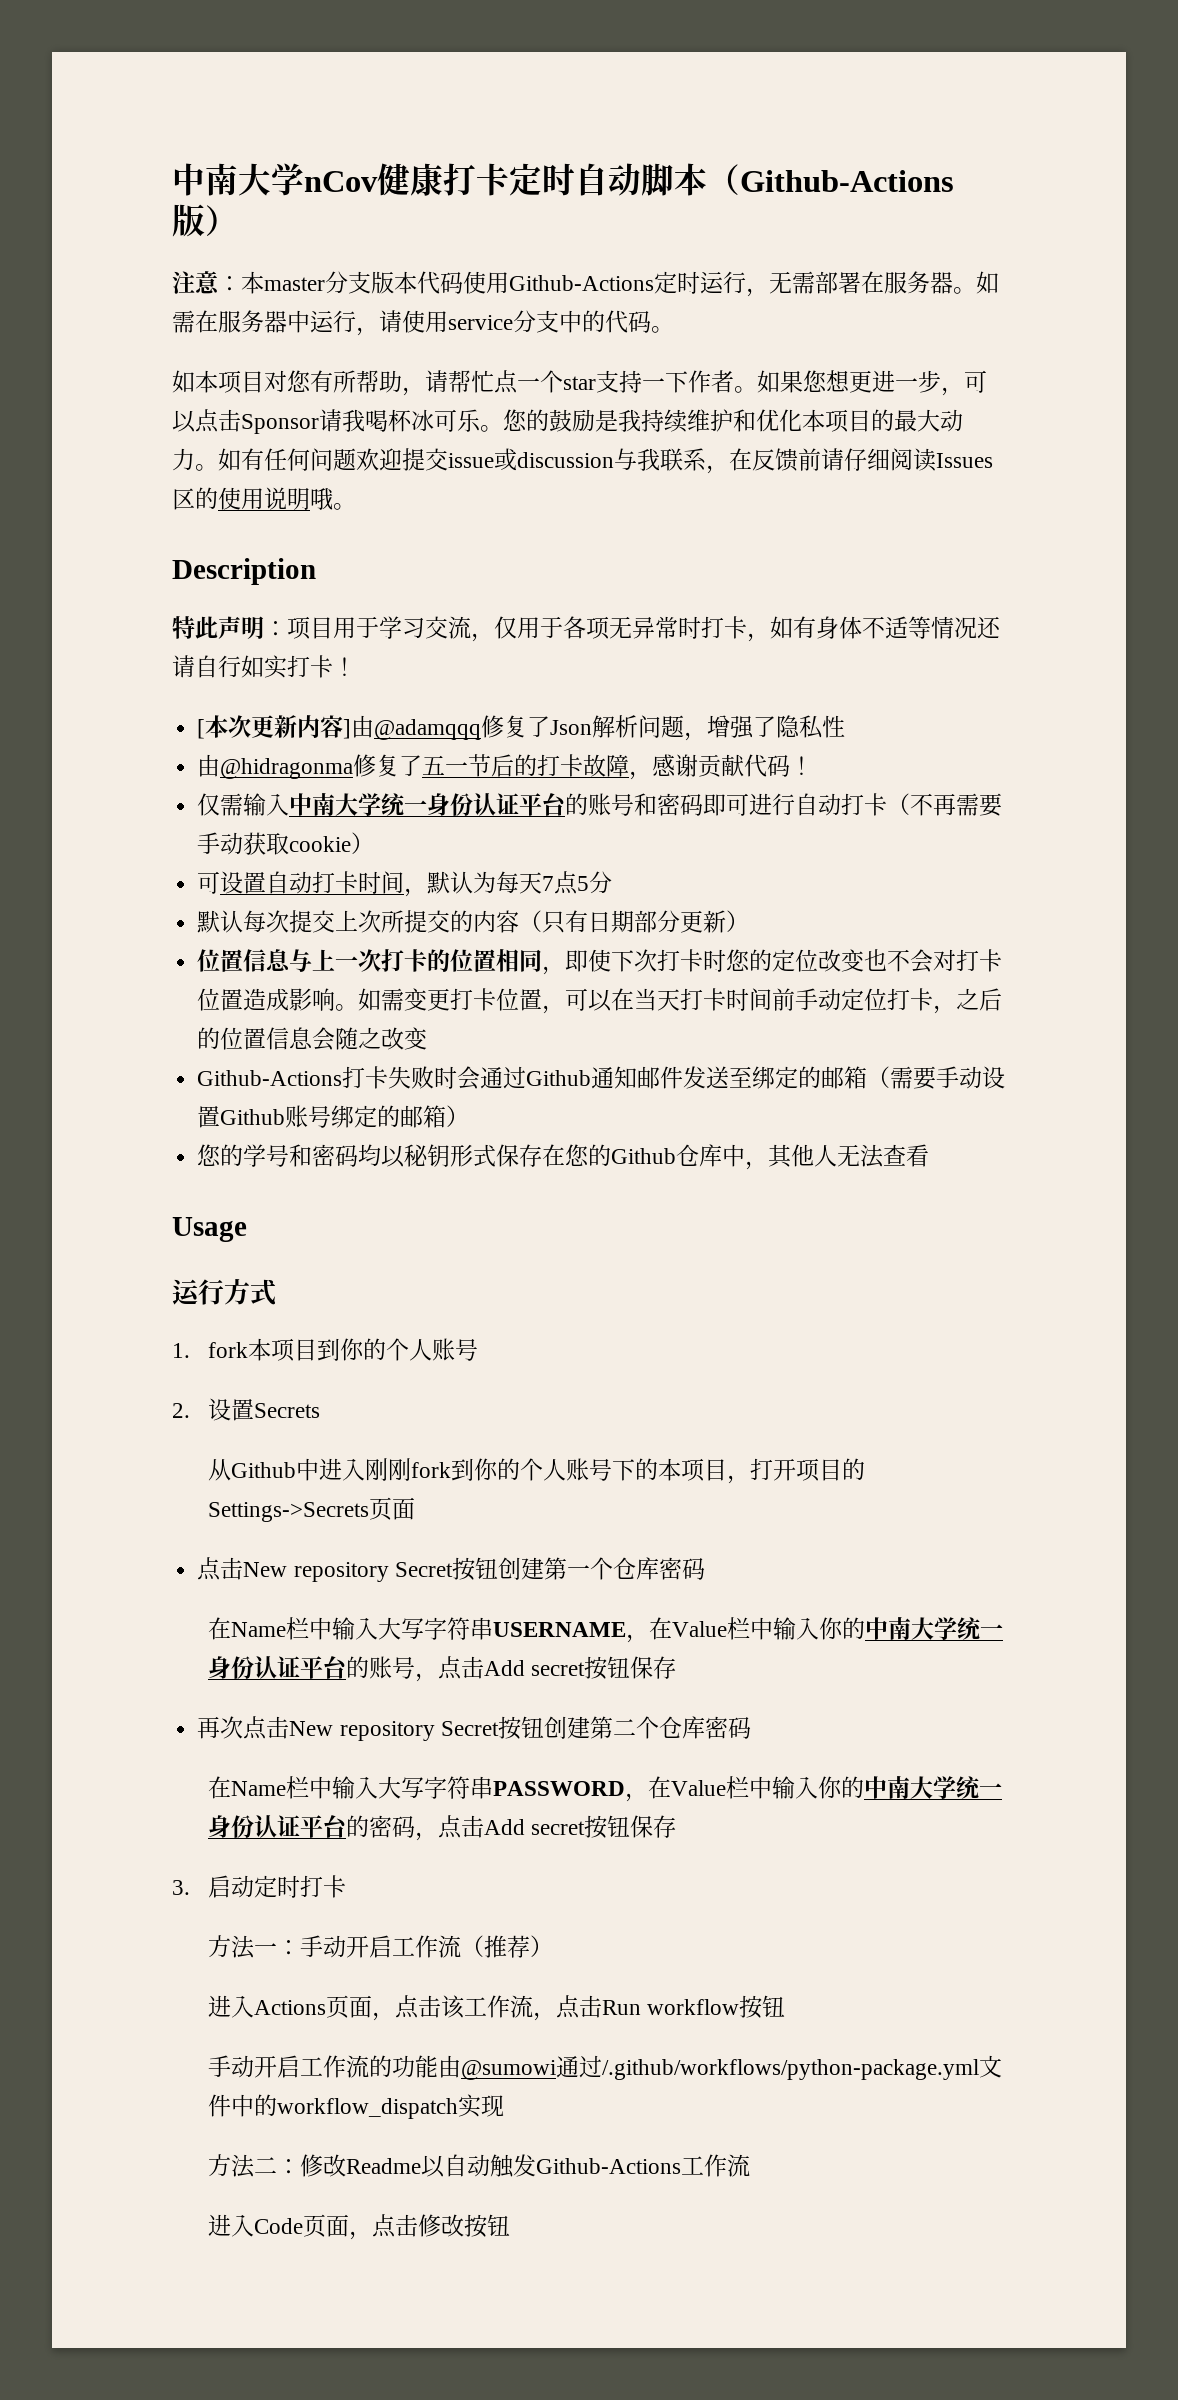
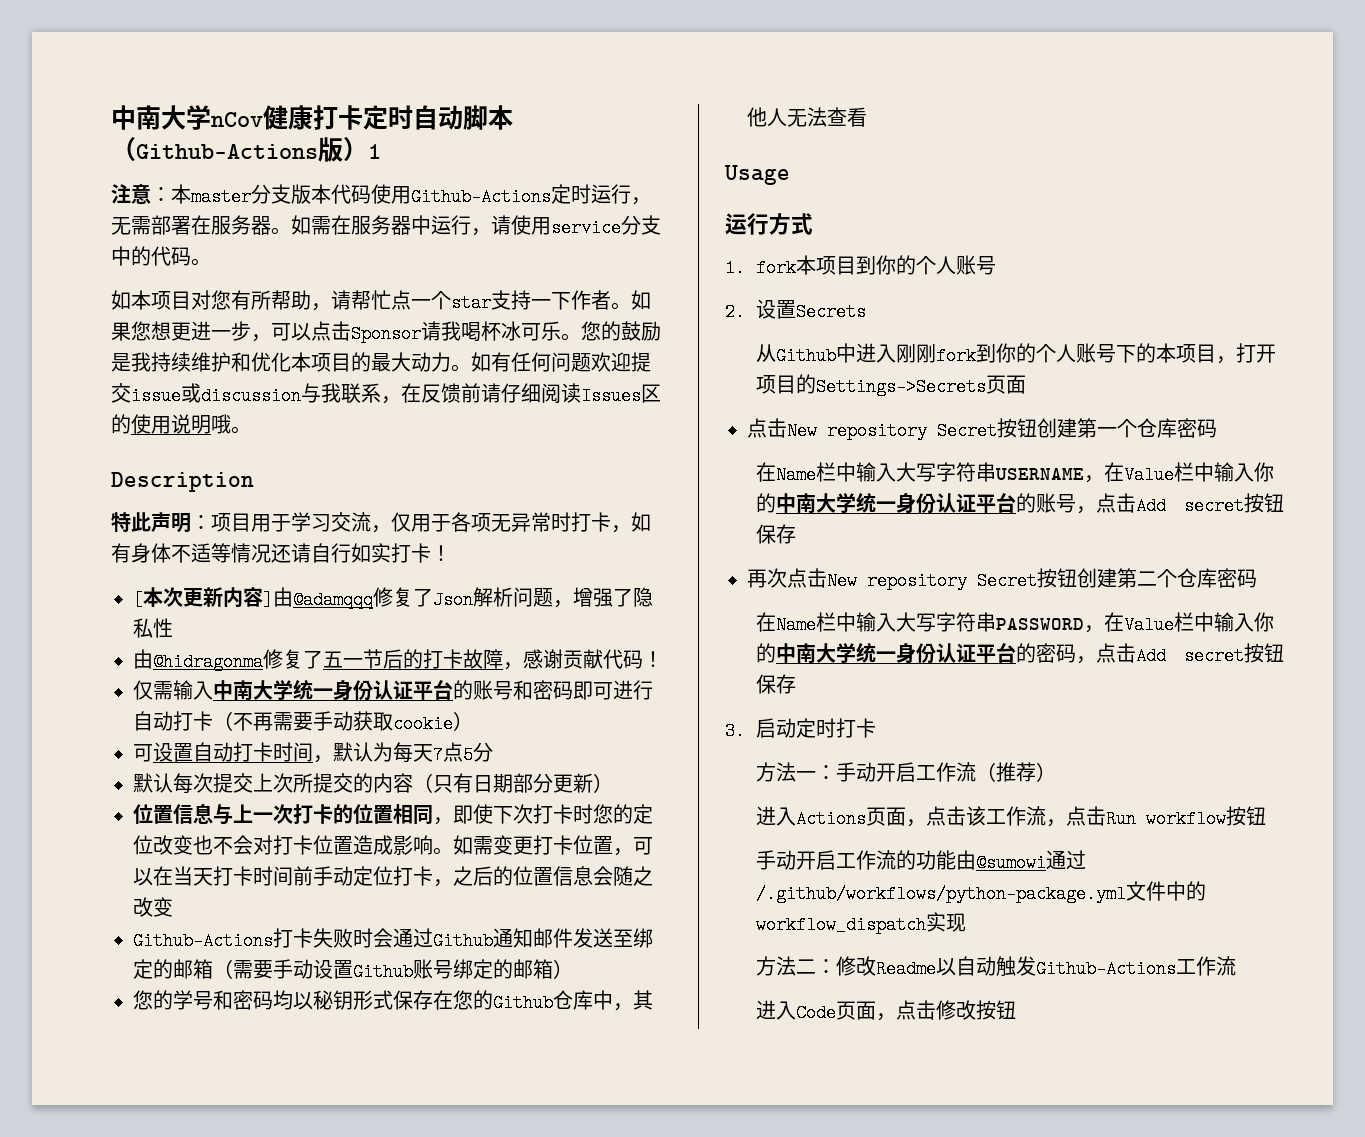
- 中南大学nCov健康打卡定时自动脚本（Github-Actions版）
+ 中南大学nCov健康打卡定时自动脚本（Github-Actions版）1

